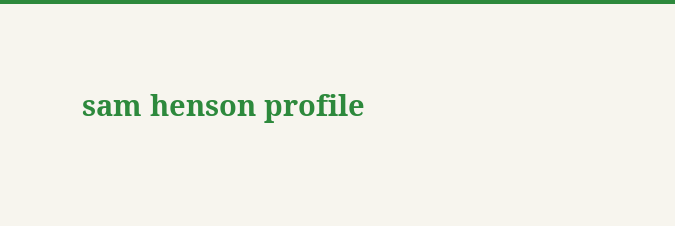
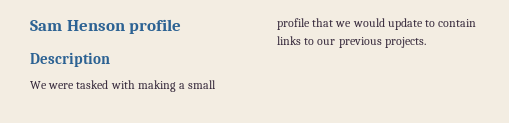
- sam henson profile
+ Sam Henson profile
+ Description
+ We were tasked with making a small profile that we would update to contain links to our previous projects.

